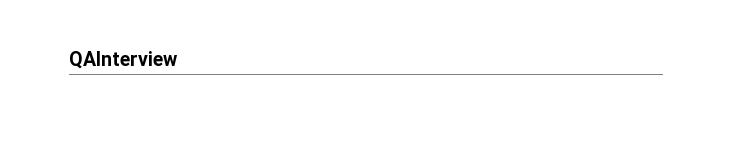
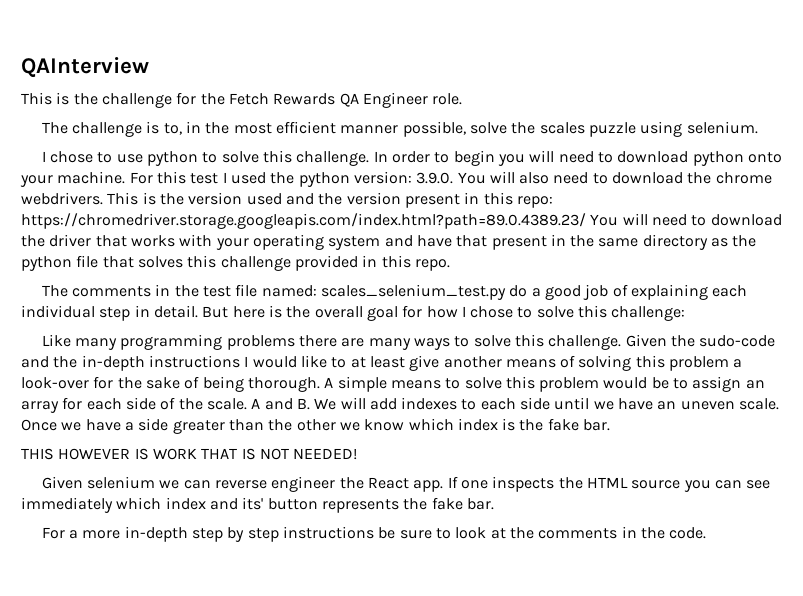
+ This is the challenge for the Fetch Rewards QA Engineer role.
+ The challenge is to, in the most efficient manner possible, solve the scales puzzle using selenium.
+ I chose to use python to solve this challenge. In order to begin you will need to download python onto your machine. For this test I used the python version: 3.9.0. You will also need to download the chrome webdrivers. This is the version used and the version present in this repo: https://chromedriver.storage.googleapis.com/index.html?path=89.0.4389.23/ You will need to download the driver that works with your operating system and have that present in the same directory as the python file that solves this challenge provided in this repo.
+ The comments in the test file named: scales_selenium_test.py do a good job of explaining each individual step in detail. But here is the overall goal for how I chose to solve this challenge:
+ Like many programming problems there are many ways to solve this challenge. Given the sudo-code and the in-depth instructions I would like to at least give another means of solving this problem a look-over for the sake of being thorough. A simple means to solve this problem would be to assign an array for each side of the scale. A and B. We will add indexes to each side until we have an uneven scale. Once we have a side greater than the other we know which index is the fake bar.
+ THIS HOWEVER IS WORK THAT IS NOT NEEDED!
+ Given selenium we can reverse engineer the React app. If one inspects the HTML source you can see immediately which index and its' button represents the fake bar.
+ For a more in-depth step by step instructions be sure to look at the comments in the code.

